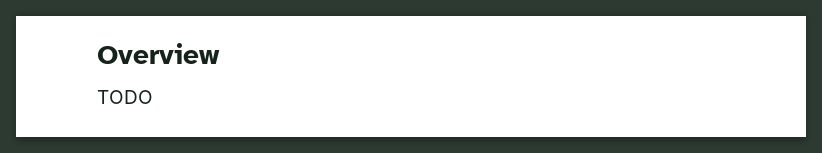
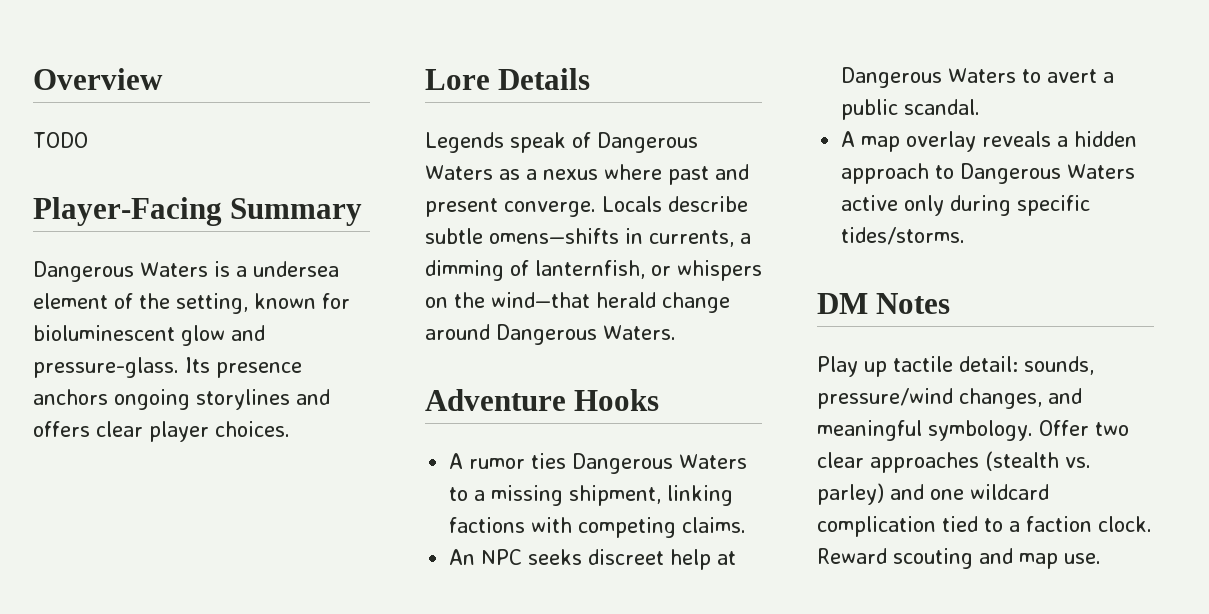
+ Player-Facing Summary
+ Dangerous Waters is a undersea element of the setting, known for bioluminescent glow and pressure-glass. Its presence anchors ongoing storylines and offers clear player choices.
+ Lore Details
+ Legends speak of Dangerous Waters as a nexus where past and present converge. Locals describe subtle omens—shifts in currents, a dimming of lanternfish, or whispers on the wind—that herald change around Dangerous Waters.
+ Adventure Hooks
+ A rumor ties Dangerous Waters to a missing shipment, linking factions with competing claims.
+ An NPC seeks discreet help at Dangerous Waters to avert a public scandal.
+ A map overlay reveals a hidden approach to Dangerous Waters active only during specific tides/storms.
+ DM Notes
+ Play up tactile detail: sounds, pressure/wind changes, and meaningful symbology. Offer two clear approaches (stealth vs. parley) and one wildcard complication tied to a faction clock. Reward scouting and map use.

